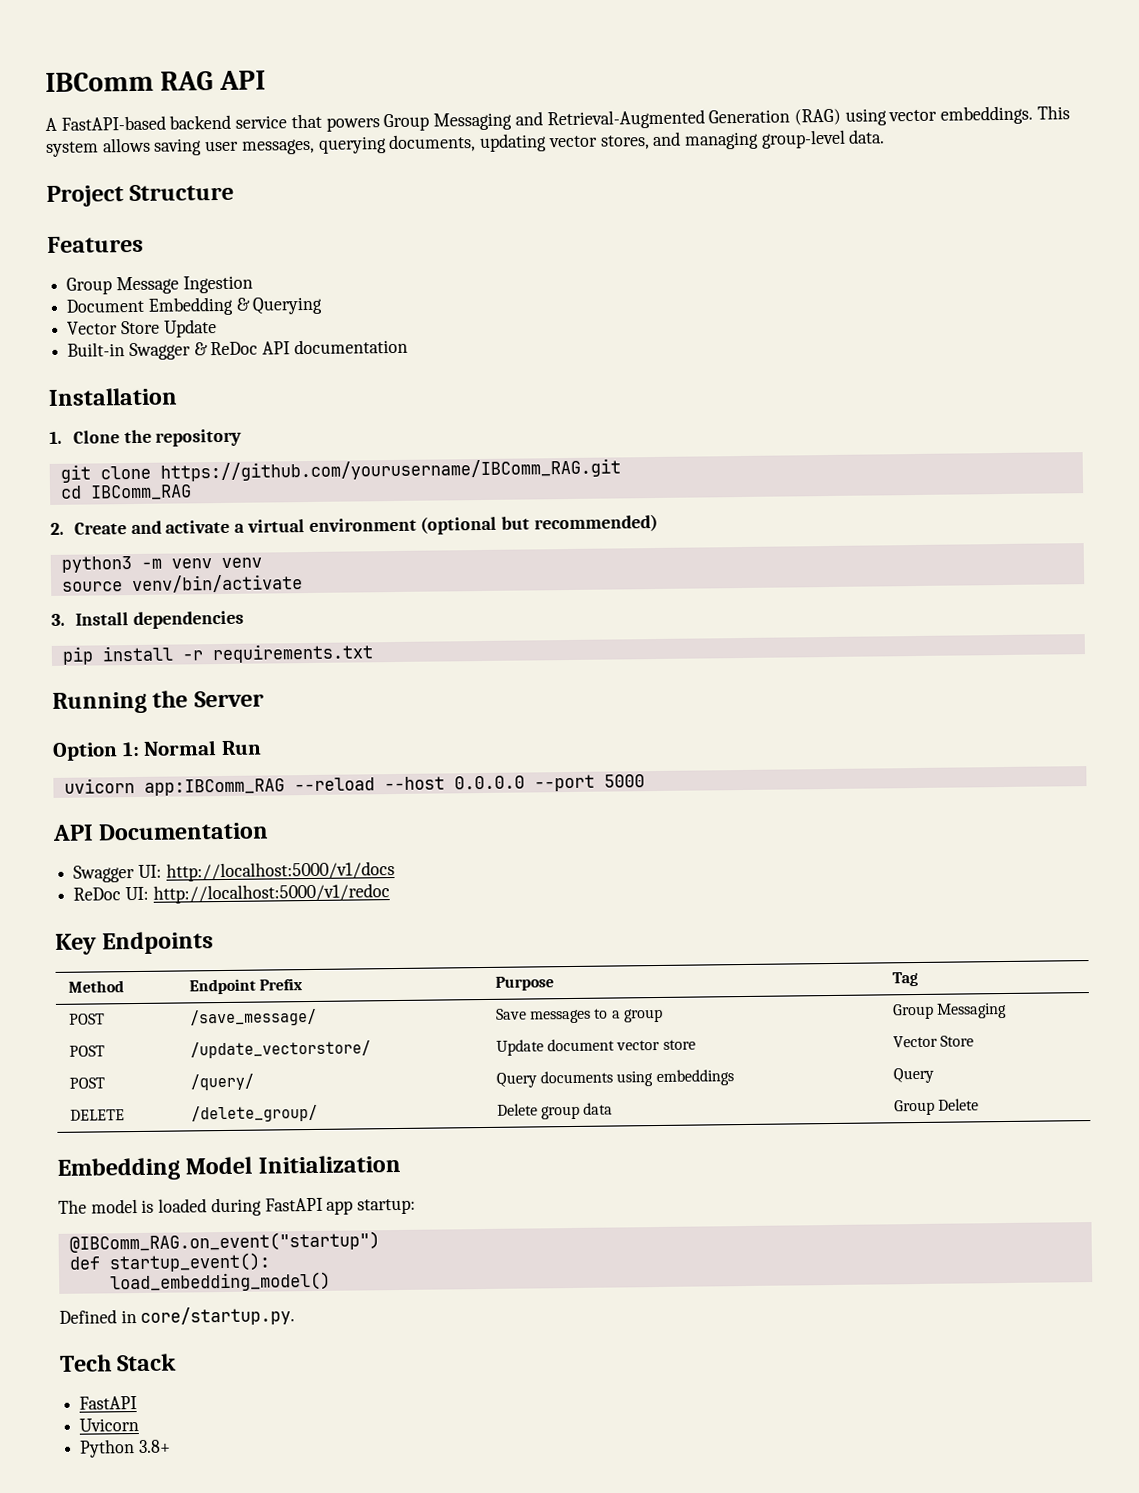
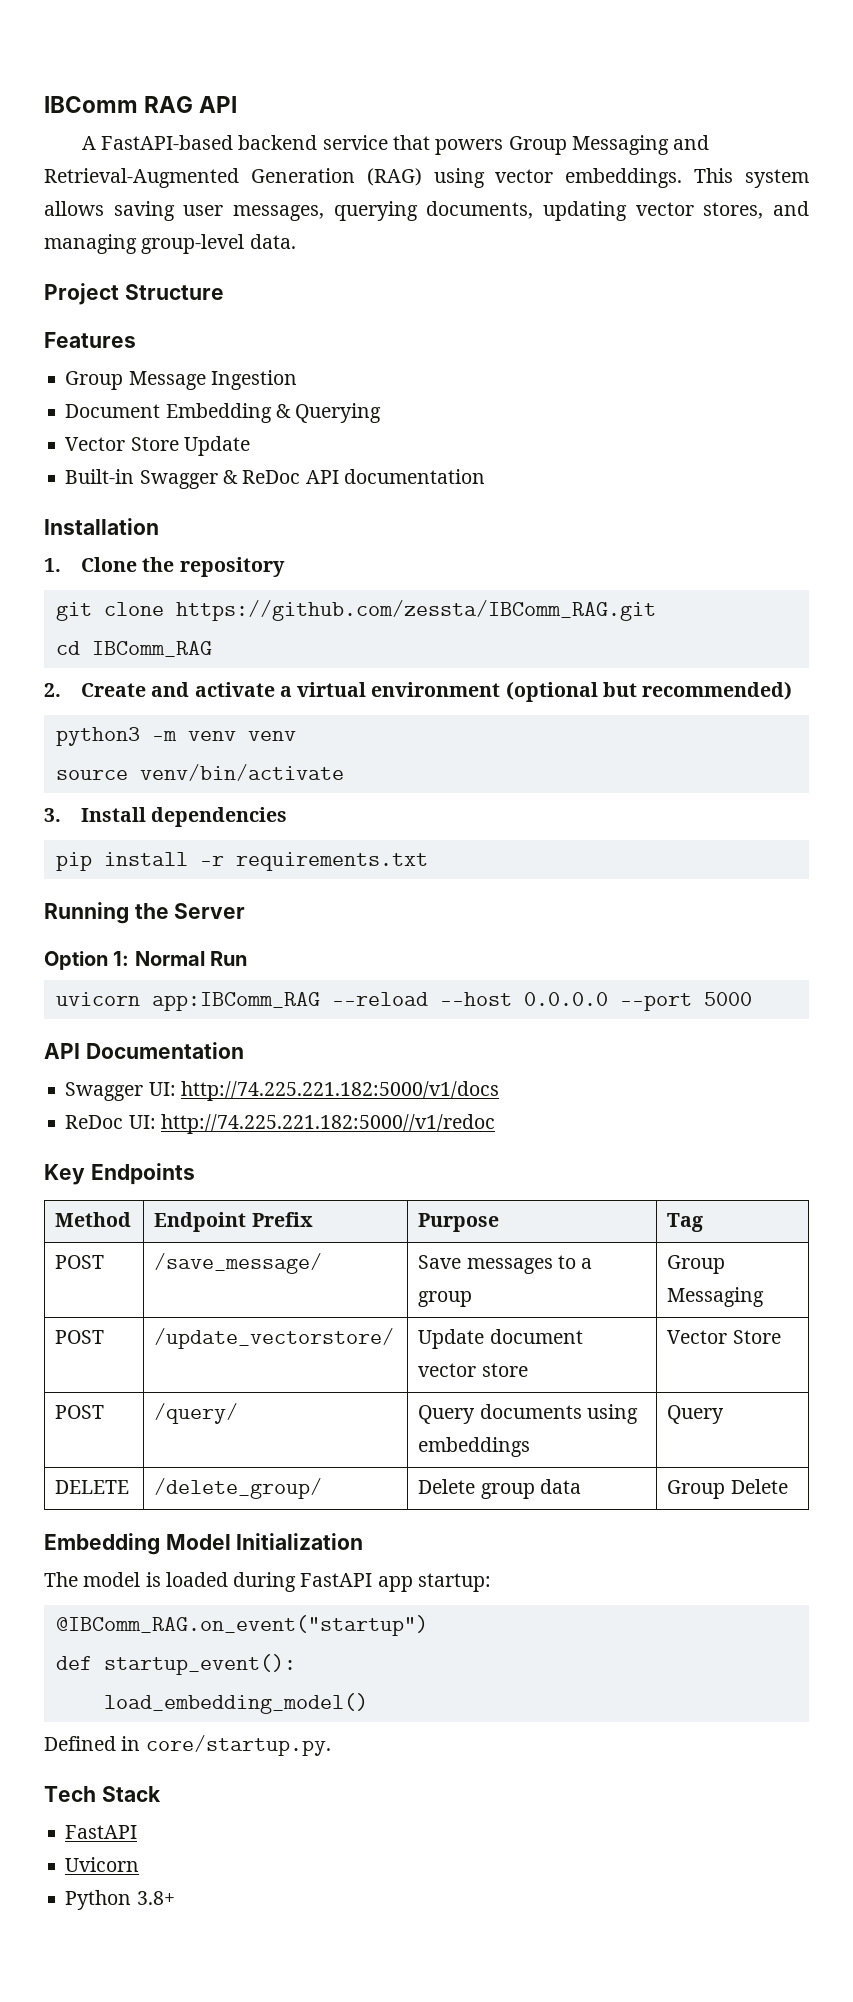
- git clone https://github.com/yourusername/IBComm_RAG.git
+ git clone https://github.com/zessta/IBComm_RAG.git
- Swagger UI: http://localhost:5000/v1/docs
+ Swagger UI: http://74.225.221.182:5000/v1/docs
- ReDoc UI: http://localhost:5000/v1/redoc
+ ReDoc UI: http://74.225.221.182:5000//v1/redoc

